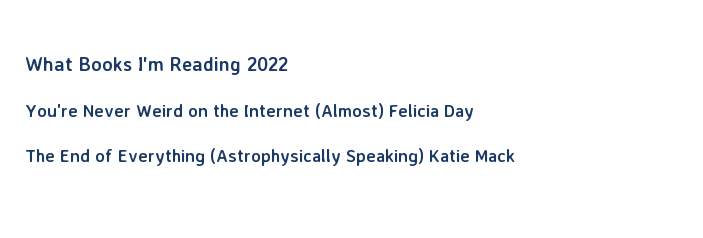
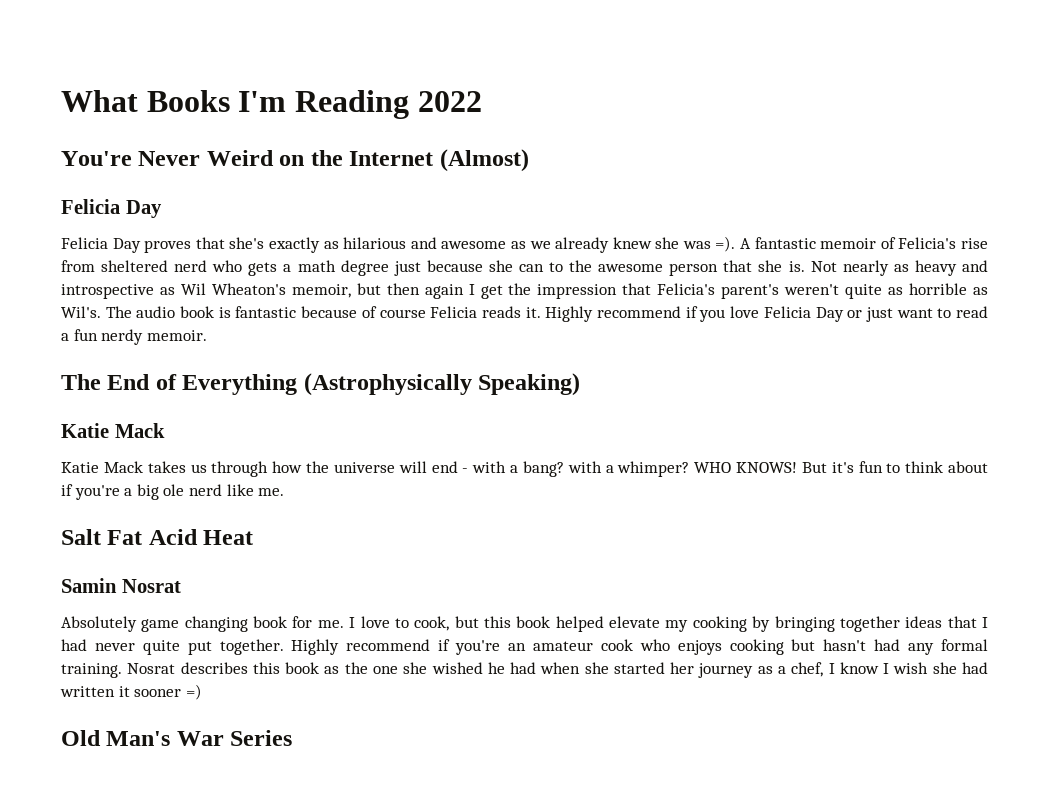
- You're Never Weird on the Internet (Almost) Felicia Day
+ You're Never Weird on the Internet (Almost)
+ Felicia Day
+ Felicia Day proves that she's exactly as hilarious and awesome as we already knew she was =). A fantastic memoir of Felicia's rise from sheltered nerd who gets a math degree just because she can to the awesome person that she is. Not nearly as heavy and introspective as Wil Wheaton's memoir, but then again I get the impression that Felicia's parent's weren't quite as horrible as Wil's. The audio book is fantastic because of course Felicia reads it. Highly recommend if you love Felicia Day or just want to read a fun nerdy memoir.
- The End of Everything (Astrophysically Speaking) Katie Mack
+ The End of Everything (Astrophysically Speaking)
+ Katie Mack
+ Katie Mack takes us through how the universe will end - with a bang? with a whimper? WHO KNOWS! But it's fun to think about if you're a big ole nerd like me.
+ Salt Fat Acid Heat
+ Samin Nosrat
+ Absolutely game changing book for me. I love to cook, but this book helped elevate my cooking by bringing together ideas that I had never quite put together. Highly recommend if you're an amateur cook who enjoys cooking but hasn't had any formal training. Nosrat describes this book as the one she wished he had when she started her journey as a chef, I know I wish she had written it sooner =)
+ Old Man's War Series

